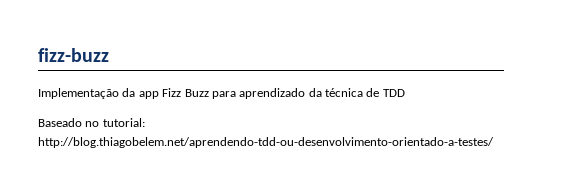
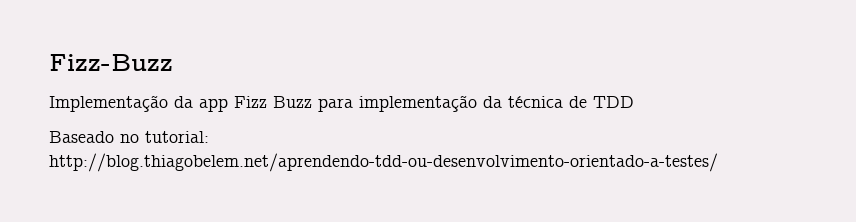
- fizz-buzz
+ Fizz-Buzz
- Implementação da app Fizz Buzz para aprendizado da técnica de TDD
+ Implementação da app Fizz Buzz para implementação da técnica de TDD

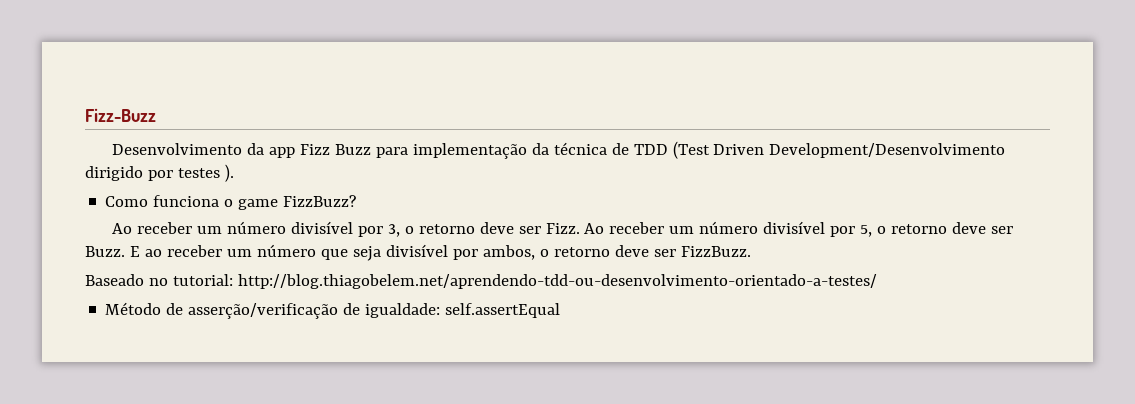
- Implementação da app Fizz Buzz para implementação da técnica de TDD
+ Desenvolvimento da app Fizz Buzz para implementação da técnica de TDD (Test Driven Development/Desenvolvimento dirigido por testes ).
+ Como funciona o game FizzBuzz?
+ Ao receber um número divisível por 3, o retorno deve ser Fizz. Ao receber um número divisível por 5, o retorno deve ser Buzz. E ao receber um número que seja divisível por ambos, o retorno deve ser FizzBuzz.
  Baseado no tutorial: http://blog.thiagobelem.net/aprendendo-tdd-ou-desenvolvimento-orientado-a-testes/
+ Método de asserção/verificação de igualdade: self.assertEqual

